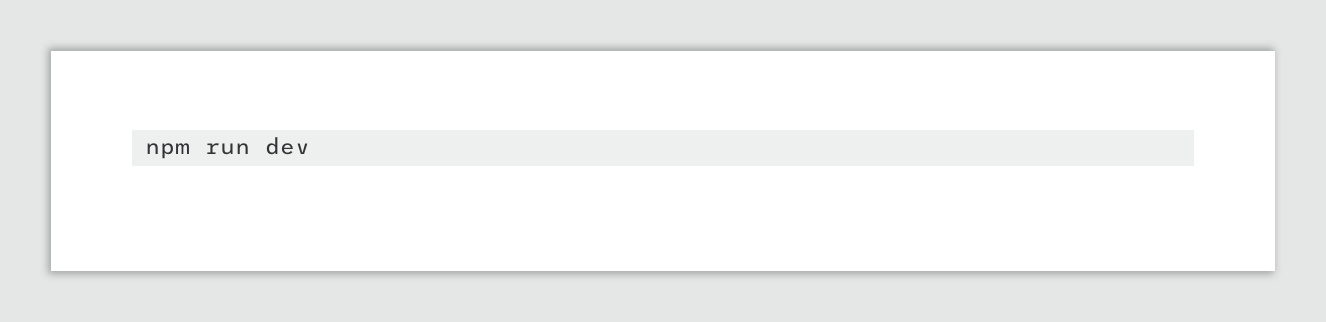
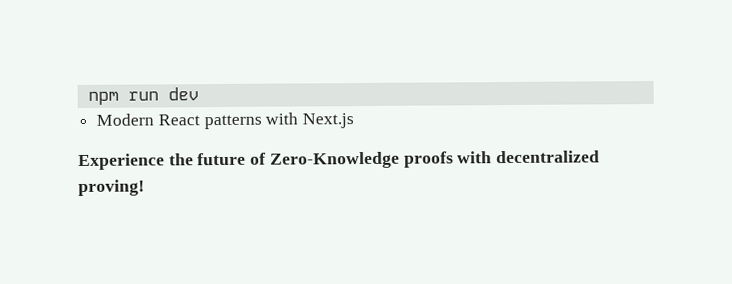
+ Modern React patterns with Next.js
+ Experience the future of Zero-Knowledge proofs with decentralized proving!

